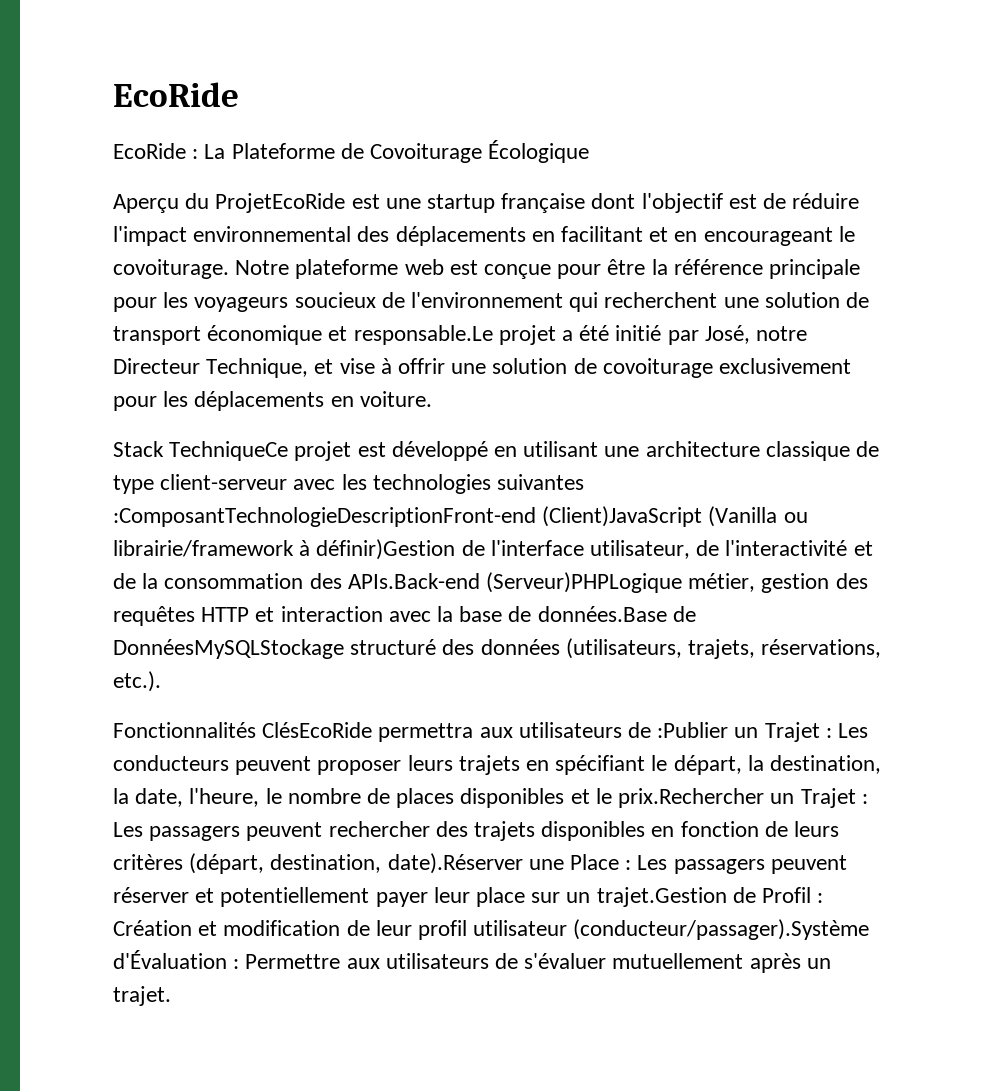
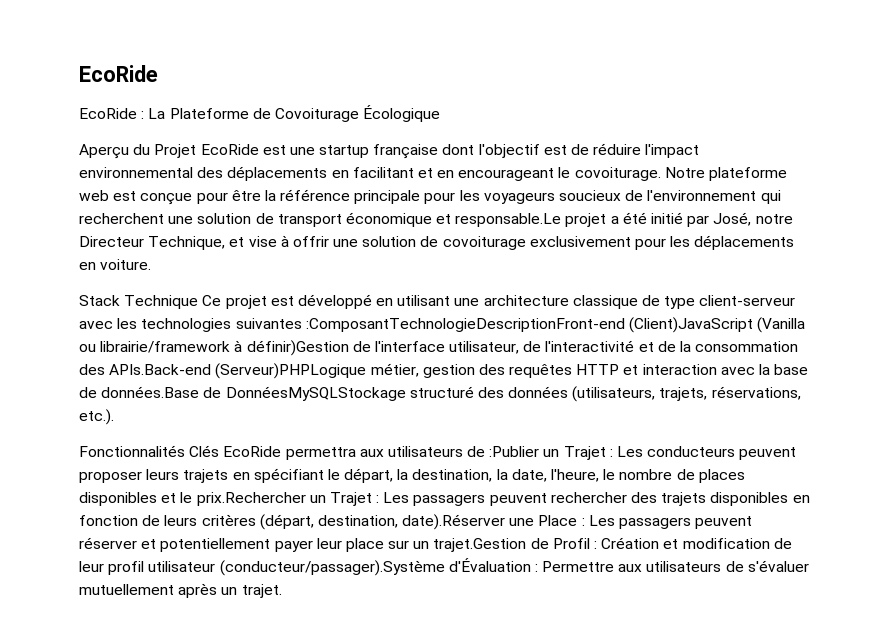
- Aperçu du ProjetEcoRide est une startup française dont l'objectif est de réduire l'impact environnemental des déplacements en facilitant et en encourageant le covoiturage.
+ Aperçu du Projet EcoRide est une startup française dont l'objectif est de réduire l'impact environnemental des déplacements en facilitant et en encourageant le covoiturage.
- Stack TechniqueCe projet est développé en utilisant une architecture classique de type client-serveur avec les technologies suivantes :ComposantTechnologieDescriptionFront-end (Client)JavaScript (Vanilla ou librairie/framework à définir)Gestion de l'interface utilisateur, de l'interactivité et de la consommation des APIs.Back-end (Serveur)PHPLogique métier, gestion des requêtes HTTP et interaction avec la base de données.Base de DonnéesMySQLStockage structuré des données (utilisateurs, trajets, réservations, etc.).
+ Stack Technique Ce projet est développé en utilisant une architecture classique de type client-serveur avec les technologies suivantes :ComposantTechnologieDescriptionFront-end (Client)JavaScript (Vanilla ou librairie/framework à définir)Gestion de l'interface utilisateur, de l'interactivité et de la consommation des APIs.Back-end (Serveur)PHPLogique métier, gestion des requêtes HTTP et interaction avec la base de données.Base de DonnéesMySQLStockage structuré des données (utilisateurs, trajets, réservations, etc.).
- Fonctionnalités ClésEcoRide permettra aux utilisateurs de :Publier un Trajet :
+ Fonctionnalités Clés EcoRide permettra aux utilisateurs de :Publier un Trajet :

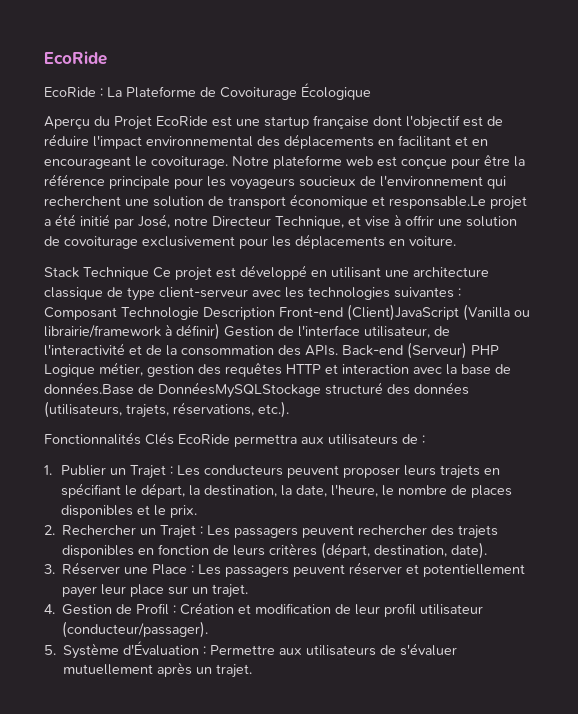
- Stack Technique Ce projet est développé en utilisant une architecture classique de type client-serveur avec les technologies suivantes :ComposantTechnologieDescriptionFront-end (Client)JavaScript (Vanilla ou librairie/framework à définir)Gestion de l'interface utilisateur, de l'interactivité et de la consommation des APIs.Back-end (Serveur)PHPLogique métier, gestion des requêtes HTTP et interaction avec la base de données.Base de DonnéesMySQLStockage structuré des données (utilisateurs, trajets, réservations, etc.).
+ Stack Technique Ce projet est développé en utilisant une architecture classique de type client-serveur avec les technologies suivantes : Composant Technologie Description Front-end (Client)JavaScript (Vanilla ou librairie/framework à définir) Gestion de l'interface utilisateur, de l'interactivité et de la consommation des APIs. Back-end (Serveur) PHP Logique métier, gestion des requêtes HTTP et interaction avec la base de données.Base de DonnéesMySQLStockage structuré des données (utilisateurs, trajets, réservations, etc.).
- Fonctionnalités Clés EcoRide permettra aux utilisateurs de :Publier un Trajet :
+ Fonctionnalités Clés EcoRide permettra aux utilisateurs de :
+ 1. Publier un Trajet :
- Les conducteurs peuvent proposer leurs trajets en spécifiant le départ, la destination, la date, l'heure, le nombre de places disponibles et le prix.Rechercher un Trajet :
+ Les conducteurs peuvent proposer leurs trajets en spécifiant le départ, la destination, la date, l'heure, le nombre de places disponibles et le prix.
+ 2. Rechercher un Trajet :
- Les passagers peuvent rechercher des trajets disponibles en fonction de leurs critères (départ, destination, date).Réserver une Place :
+ Les passagers peuvent rechercher des trajets disponibles en fonction de leurs critères (départ, destination, date).
+ 3. Réserver une Place :
- Les passagers peuvent réserver et potentiellement payer leur place sur un trajet.Gestion de Profil :
+ Les passagers peuvent réserver et potentiellement payer leur place sur un trajet.
+ 4. Gestion de Profil :
- Création et modification de leur profil utilisateur (conducteur/passager).Système d'Évaluation :
+ Création et modification de leur profil utilisateur (conducteur/passager).
+ 5. Système d'Évaluation :

